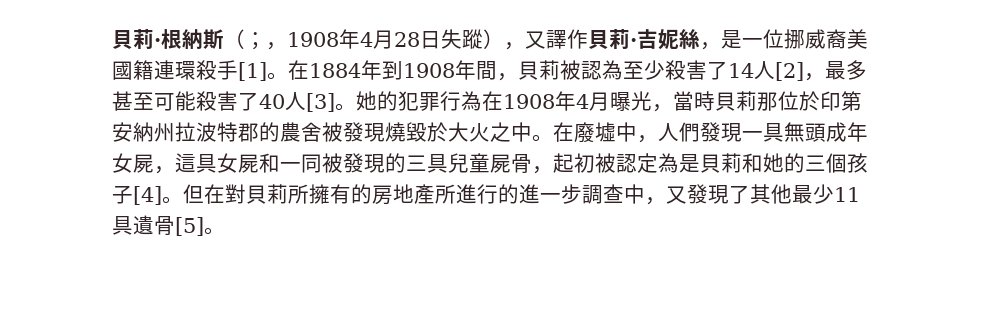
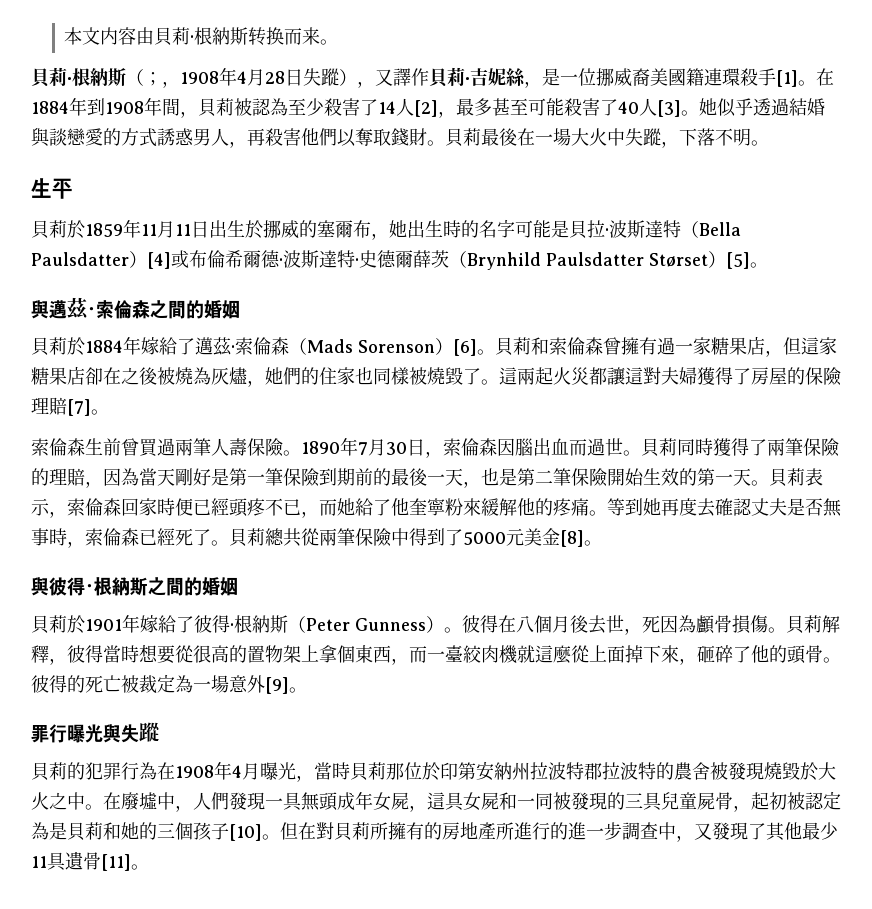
+ 本文内容由貝莉·根納斯转换而来。
- 她的犯罪行為在1908年4月曝光，當時貝莉那位於印第安納州拉波特郡的農舍被發現燒毀於大火之中。
+ 她似乎透過結婚與談戀愛的方式誘惑男人，再殺害他們以奪取錢財。貝莉最後在一場大火中失蹤，下落不明。
+ 生平
+ 貝莉於1859年11月11日出生於挪威的塞爾布，她出生時的名字可能是貝拉·波斯達特（Bella Paulsdatter）[4]或布倫希爾德·波斯達特·史德爾薛茨（Brynhild Paulsdatter Størset）[5]。
+ 與邁茲·索倫森之間的婚姻
+ 貝莉於1884年嫁給了邁茲·索倫森（Mads Sorenson）[6]。貝莉和索倫森曾擁有過一家糖果店，但這家糖果店卻在之後被燒為灰燼，她們的住家也同樣被燒毀了。這兩起火災都讓這對夫婦獲得了房屋的保險理賠[7]。
+ 索倫森生前曾買過兩筆人壽保險。1890年7月30日，索倫森因腦出血而過世。貝莉同時獲得了兩筆保險的理賠，因為當天剛好是第一筆保險到期前的最後一天，也是第二筆保險開始生效的第一天。貝莉表示，索倫森回家時便已經頭疼不已，而她給了他奎寧粉來緩解他的疼痛。等到她再度去確認丈夫是否無事時，索倫森已經死了。貝莉總共從兩筆保險中得到了5000元美金[8]。
+ 與彼得·根納斯之間的婚姻
+ 貝莉於1901年嫁給了彼得·根納斯（Peter Gunness）。彼得在八個月後去世，死因為顱骨損傷。貝莉解釋，彼得當時想要從很高的置物架上拿個東西，而一臺絞肉機就這麼從上面掉下來，砸碎了他的頭骨。彼得的死亡被裁定為一場意外[9]。
+ 罪行曝光與失蹤
+ 貝莉的犯罪行為在1908年4月曝光，當時貝莉那位於印第安納州拉波特郡拉波特的農舍被發現燒毀於大火之中。
- 在廢墟中，人們發現一具無頭成年女屍，這具女屍和一同被發現的三具兒童屍骨，起初被認定為是貝莉和她的三個孩子[4]。
+ 在廢墟中，人們發現一具無頭成年女屍，這具女屍和一同被發現的三具兒童屍骨，起初被認定為是貝莉和她的三個孩子[10]。
- 但在對貝莉所擁有的房地產所進行的進一步調查中，又發現了其他最少11具遺骨[5]。
+ 但在對貝莉所擁有的房地產所進行的進一步調查中，又發現了其他最少11具遺骨[11]。

